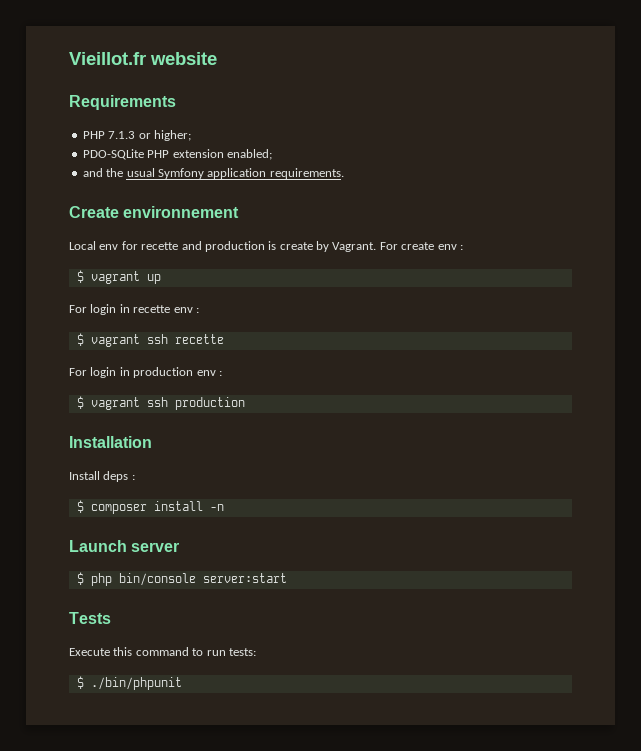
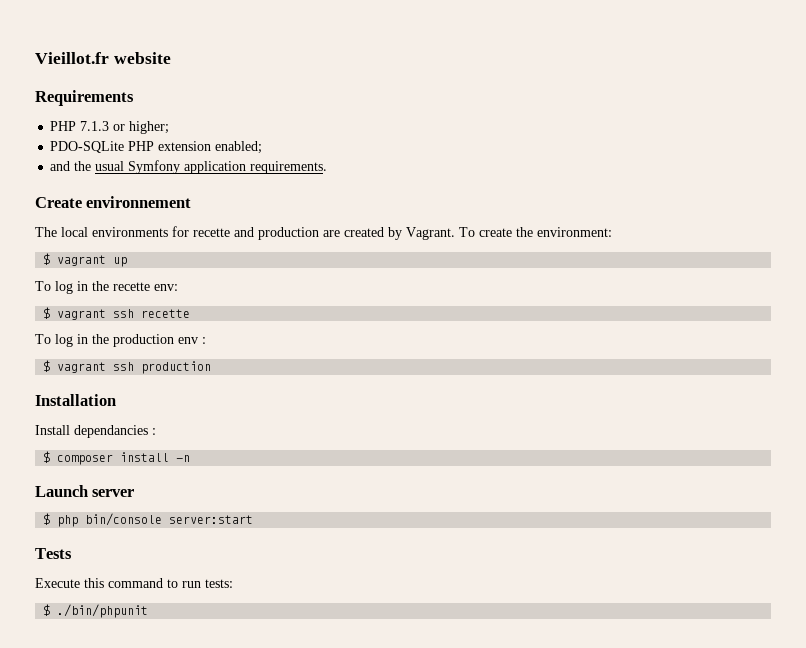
- Local env for recette and production is create by Vagrant. For create env :
+ The local environments for recette and production are created by Vagrant. To create the environment:
  $ vagrant up
- For login in recette env :
+ To log in the recette env:
- For login in production env :
+ To log in the production env :
- Install deps :
+ Install dependancies :

